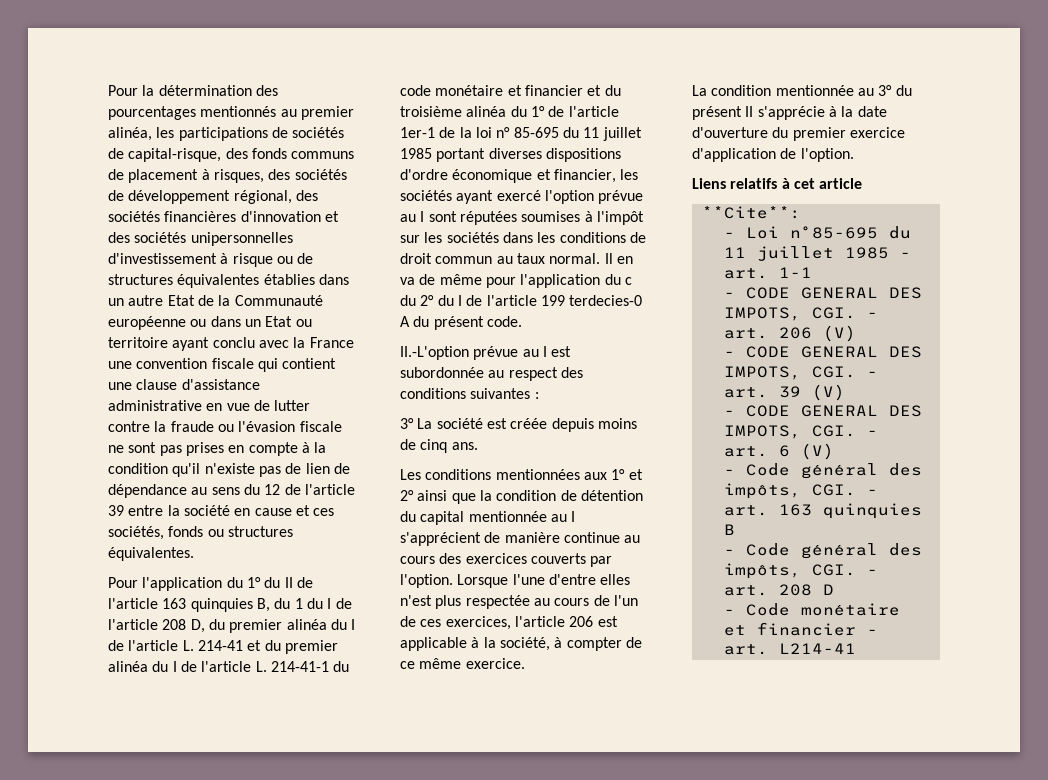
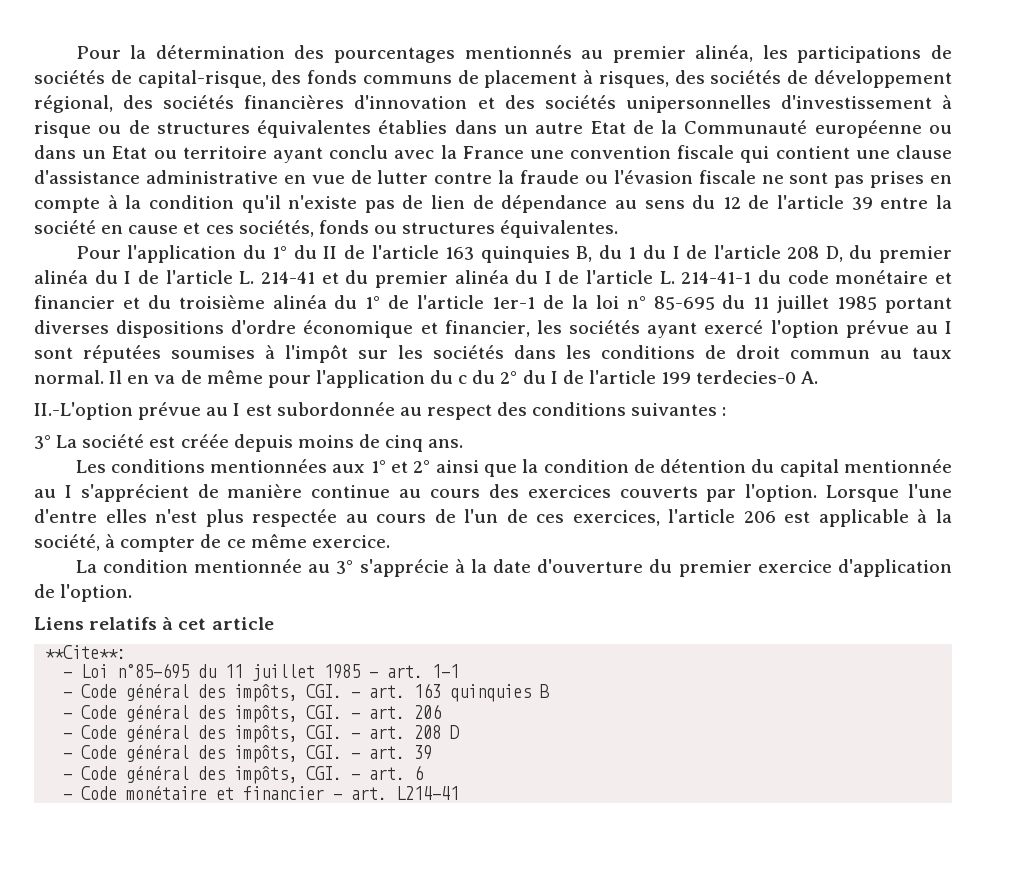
- Il en va de même pour l'application du c du 2° du I de l'article 199 terdecies-0 A du présent code.
+ Il en va de même pour l'application du c du 2° du I de l'article 199 terdecies-0 A.
- La condition mentionnée au 3° du présent II s'apprécie à la date d'ouverture du premier exercice d'application de l'option.
+ La condition mentionnée au 3° s'apprécie à la date d'ouverture du premier exercice d'application de l'option.
- - CODE GENERAL DES IMPOTS, CGI. - art. 206 (V)
- - CODE GENERAL DES IMPOTS, CGI. - art. 39 (V)
- - CODE GENERAL DES IMPOTS, CGI. - art. 6 (V)
+ - Code général des impôts, CGI. - art. 206
+ - Code général des impôts, CGI. - art. 39
+ - Code général des impôts, CGI. - art. 6

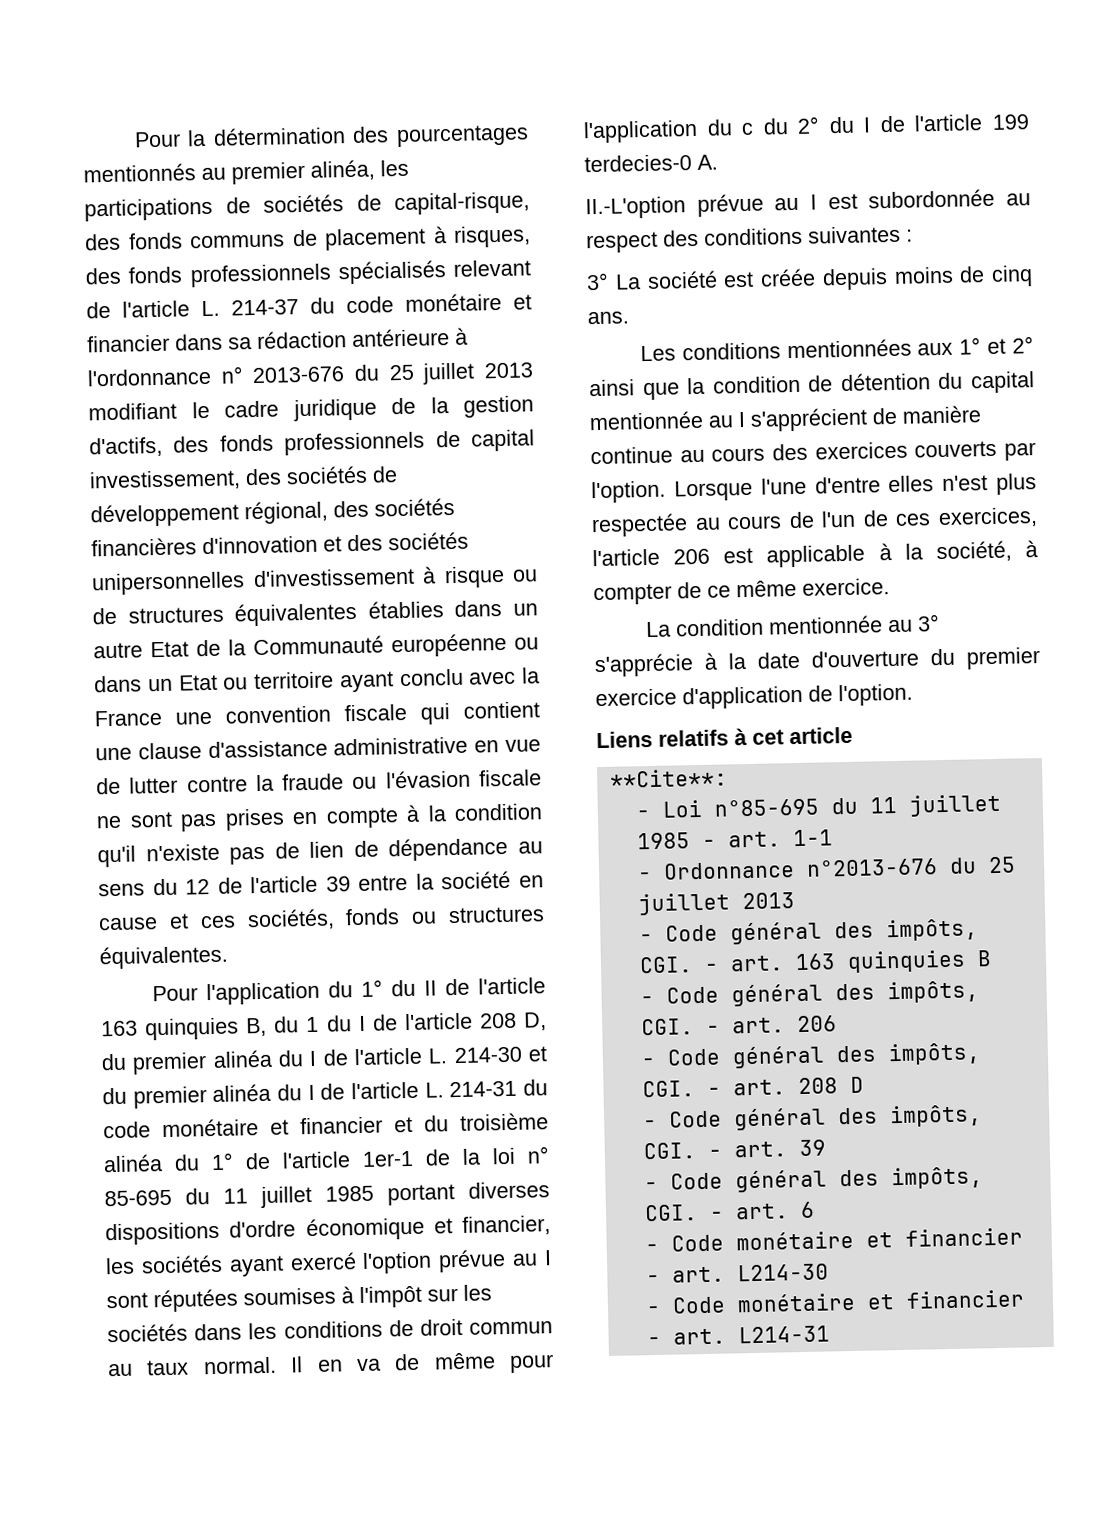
- Pour la détermination des pourcentages mentionnés au premier alinéa, les participations de sociétés de capital-risque, des fonds communs de placement à risques, des sociétés de développement régional, des sociétés financières d'innovation et des sociétés unipersonnelles d'investissement à risque ou de structures équivalentes établies dans un autre Etat de la Communauté européenne ou dans un Etat ou territoire ayant conclu avec la France une convention fiscale qui contient une clause d'assistance administrative en vue de lutter contre la fraude ou l'évasion fiscale ne sont pas prises en compte à la condition qu'il n'existe pas de lien de dépendance au sens du 12 de l'article 39 entre la société en cause et ces sociétés, fonds ou structures équivalentes.
+ Pour la détermination des pourcentages mentionnés au premier alinéa, les participations de sociétés de capital-risque, des fonds communs de placement à risques, des fonds professionnels spécialisés relevant de l'article L. 214-37 du code monétaire et financier dans sa rédaction antérieure à l'ordonnance n° 2013-676 du 25 juillet 2013 modifiant le cadre juridique de la gestion d'actifs, des fonds professionnels de capital investissement, des sociétés de développement régional, des sociétés financières d'innovation et des sociétés unipersonnelles d'investissement à risque ou de structures équivalentes établies dans un autre Etat de la Communauté européenne ou dans un Etat ou territoire ayant conclu avec la France une convention fiscale qui contient une clause d'assistance administrative en vue de lutter contre la fraude ou l'évasion fiscale ne sont pas prises en compte à la condition qu'il n'existe pas de lien de dépendance au sens du 12 de l'article 39 entre la société en cause et ces sociétés, fonds ou structures équivalentes.
- Pour l'application du 1° du II de l'article 163 quinquies B, du 1 du I de l'article 208 D, du premier alinéa du I de l'article L. 214-41 et du premier alinéa du I de l'article L. 214-41-1 du code monétaire et financier et du troisième alinéa du 1° de l'article 1er-1 de la loi n° 85-695 du 11 juillet 1985 portant diverses dispositions d'ordre économique et financier, les sociétés ayant exercé l'option prévue au I sont réputées soumises à l'impôt sur les sociétés dans les conditions de droit commun au taux normal.
+ Pour l'application du 1° du II de l'article 163 quinquies B, du 1 du I de l'article 208 D, du premier alinéa du I de l'article L. 214-30 et du premier alinéa du I de l'article L. 214-31 du code monétaire et financier et du troisième alinéa du 1° de l'article 1er-1 de la loi n° 85-695 du 11 juillet 1985 portant diverses dispositions d'ordre économique et financier, les sociétés ayant exercé l'option prévue au I sont réputées soumises à l'impôt sur les sociétés dans les conditions de droit commun au taux normal.
+ - Ordonnance n°2013-676 du 25 juillet 2013
- - Code monétaire et financier - art. L214-41
+ - Code monétaire et financier - art. L214-30
+ - Code monétaire et financier - art. L214-31

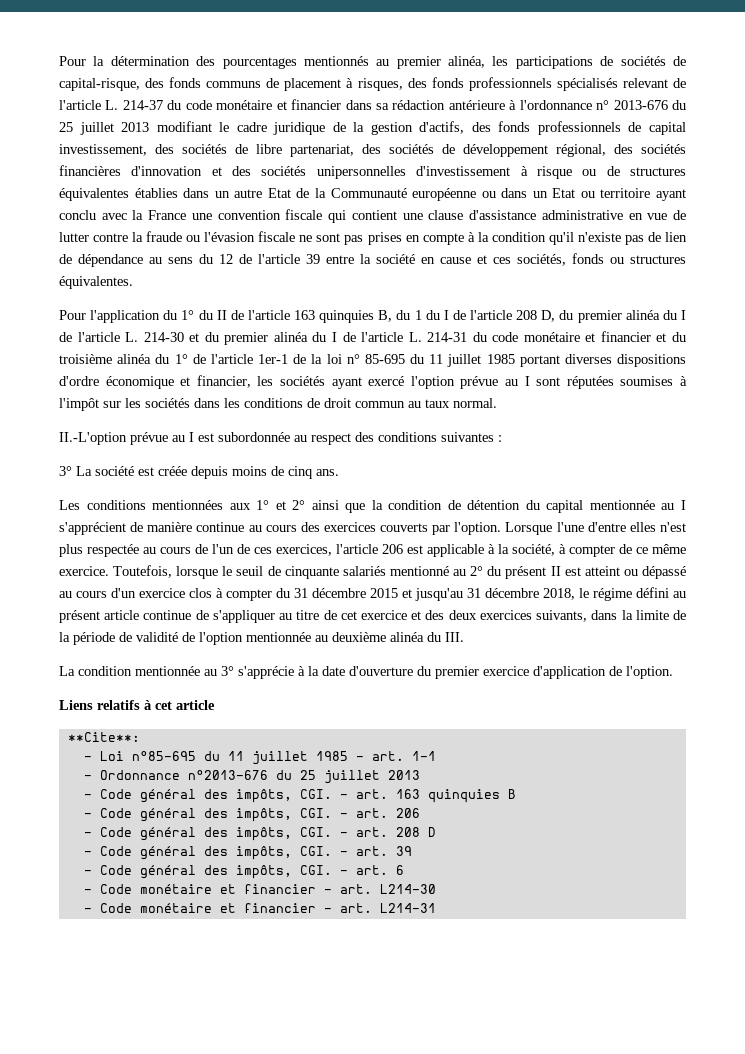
- Pour la détermination des pourcentages mentionnés au premier alinéa, les participations de sociétés de capital-risque, des fonds communs de placement à risques, des fonds professionnels spécialisés relevant de l'article L. 214-37 du code monétaire et financier dans sa rédaction antérieure à l'ordonnance n° 2013-676 du 25 juillet 2013 modifiant le cadre juridique de la gestion d'actifs, des fonds professionnels de capital investissement, des sociétés de développement régional, des sociétés financières d'innovation et des sociétés unipersonnelles d'investissement à risque ou de structures équivalentes établies dans un autre Etat de la Communauté européenne ou dans un Etat ou territoire ayant conclu avec la France une convention fiscale qui contient une clause d'assistance administrative en vue de lutter contre la fraude ou l'évasion fiscale ne sont pas prises en compte à la condition qu'il n'existe pas de lien de dépendance au sens du 12 de l'article 39 entre la société en cause et ces sociétés, fonds ou structures équivalentes.
+ Pour la détermination des pourcentages mentionnés au premier alinéa, les participations de sociétés de capital-risque, des fonds communs de placement à risques, des fonds professionnels spécialisés relevant de l'article L. 214-37 du code monétaire et financier dans sa rédaction antérieure à l'ordonnance n° 2013-676 du 25 juillet 2013 modifiant le cadre juridique de la gestion d'actifs, des fonds professionnels de capital investissement, des sociétés de libre partenariat, des sociétés de développement régional, des sociétés financières d'innovation et des sociétés unipersonnelles d'investissement à risque ou de structures équivalentes établies dans un autre Etat de la Communauté européenne ou dans un Etat ou territoire ayant conclu avec la France une convention fiscale qui contient une clause d'assistance administrative en vue de lutter contre la fraude ou l'évasion fiscale ne sont pas prises en compte à la condition qu'il n'existe pas de lien de dépendance au sens du 12 de l'article 39 entre la société en cause et ces sociétés, fonds ou structures équivalentes.
- Il en va de même pour l'application du c du 2° du I de l'article 199 terdecies-0 A.
+ Toutefois, lorsque le seuil de cinquante salariés mentionné au 2° du présent II est atteint ou dépassé au cours d'un exercice clos à compter du 31 décembre 2015 et jusqu'au 31 décembre 2018, le régime défini au présent article continue de s'appliquer au titre de cet exercice et des deux exercices suivants, dans la limite de la période de validité de l'option mentionnée au deuxième alinéa du III.

